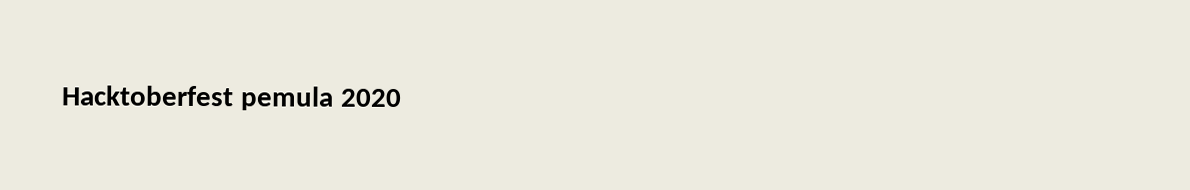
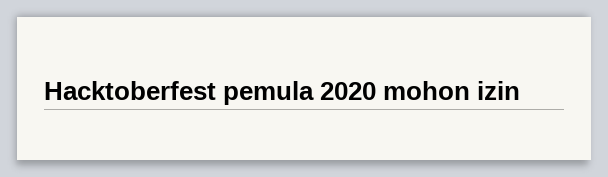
- Hacktoberfest pemula 2020
+ Hacktoberfest pemula 2020 mohon izin

